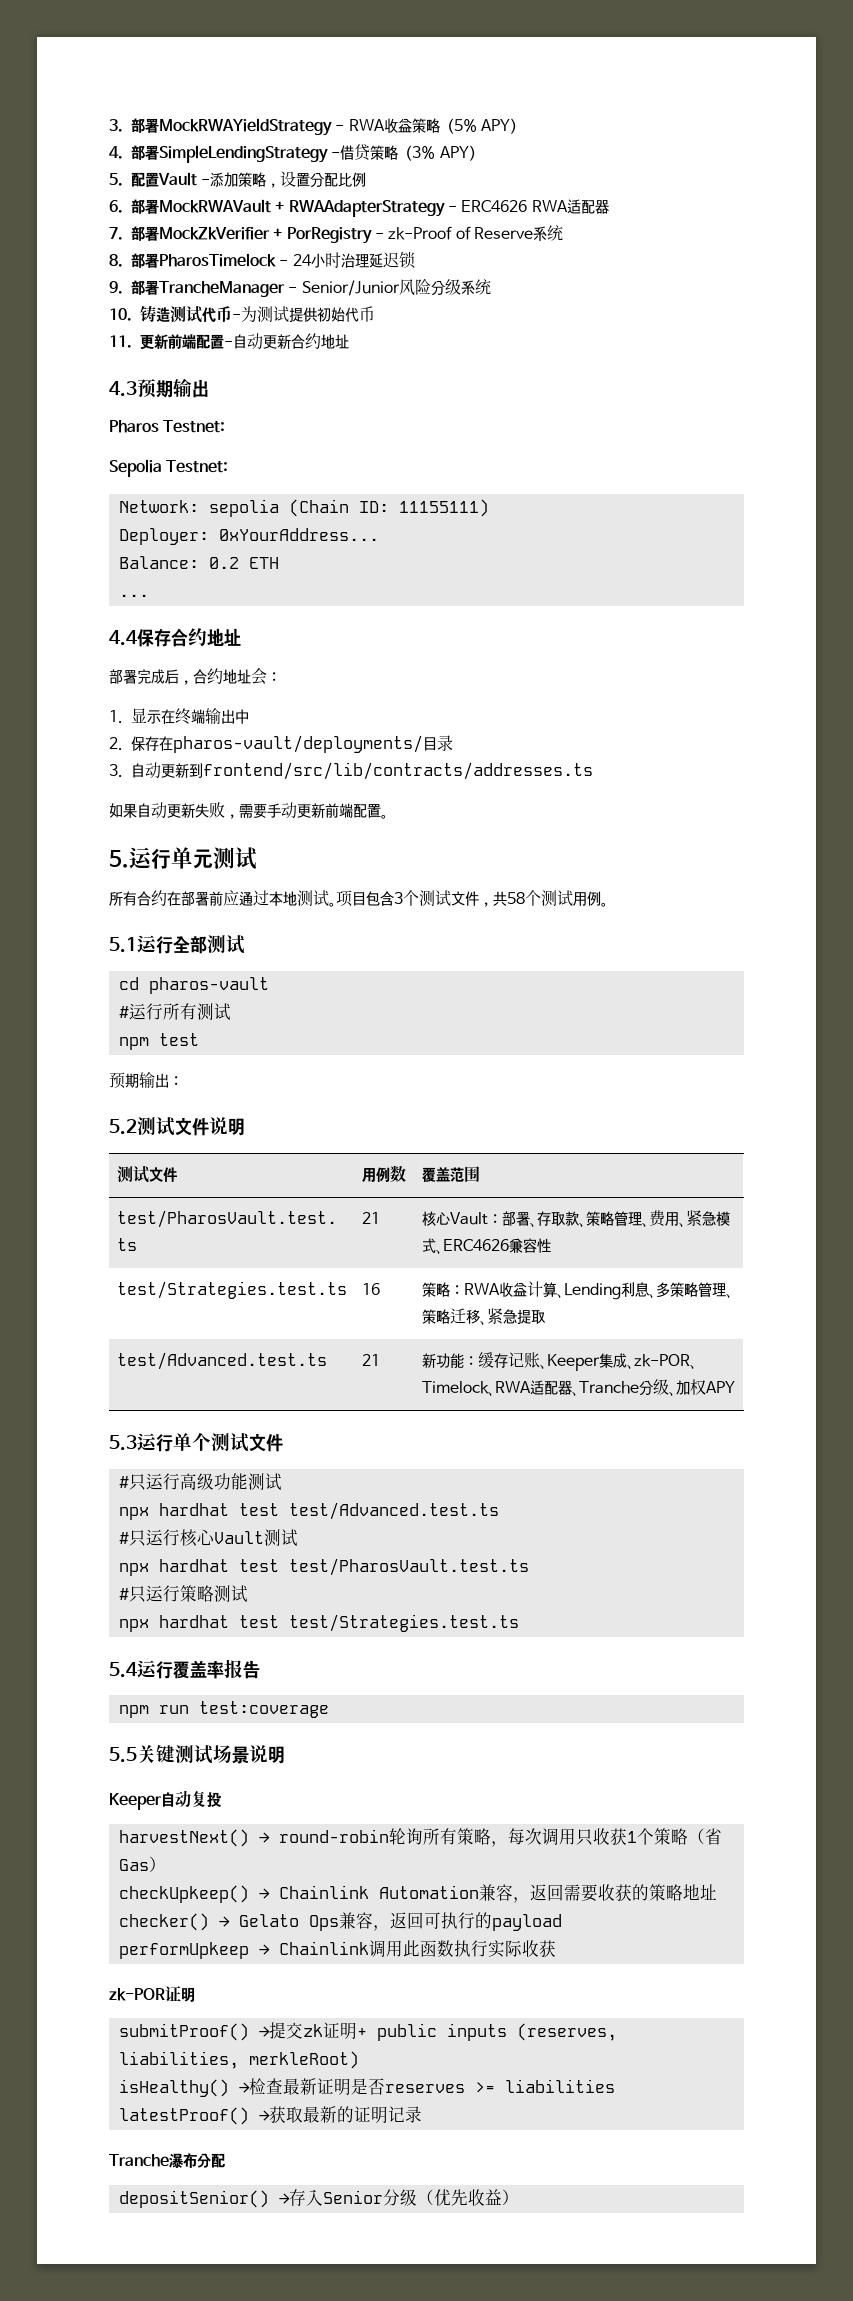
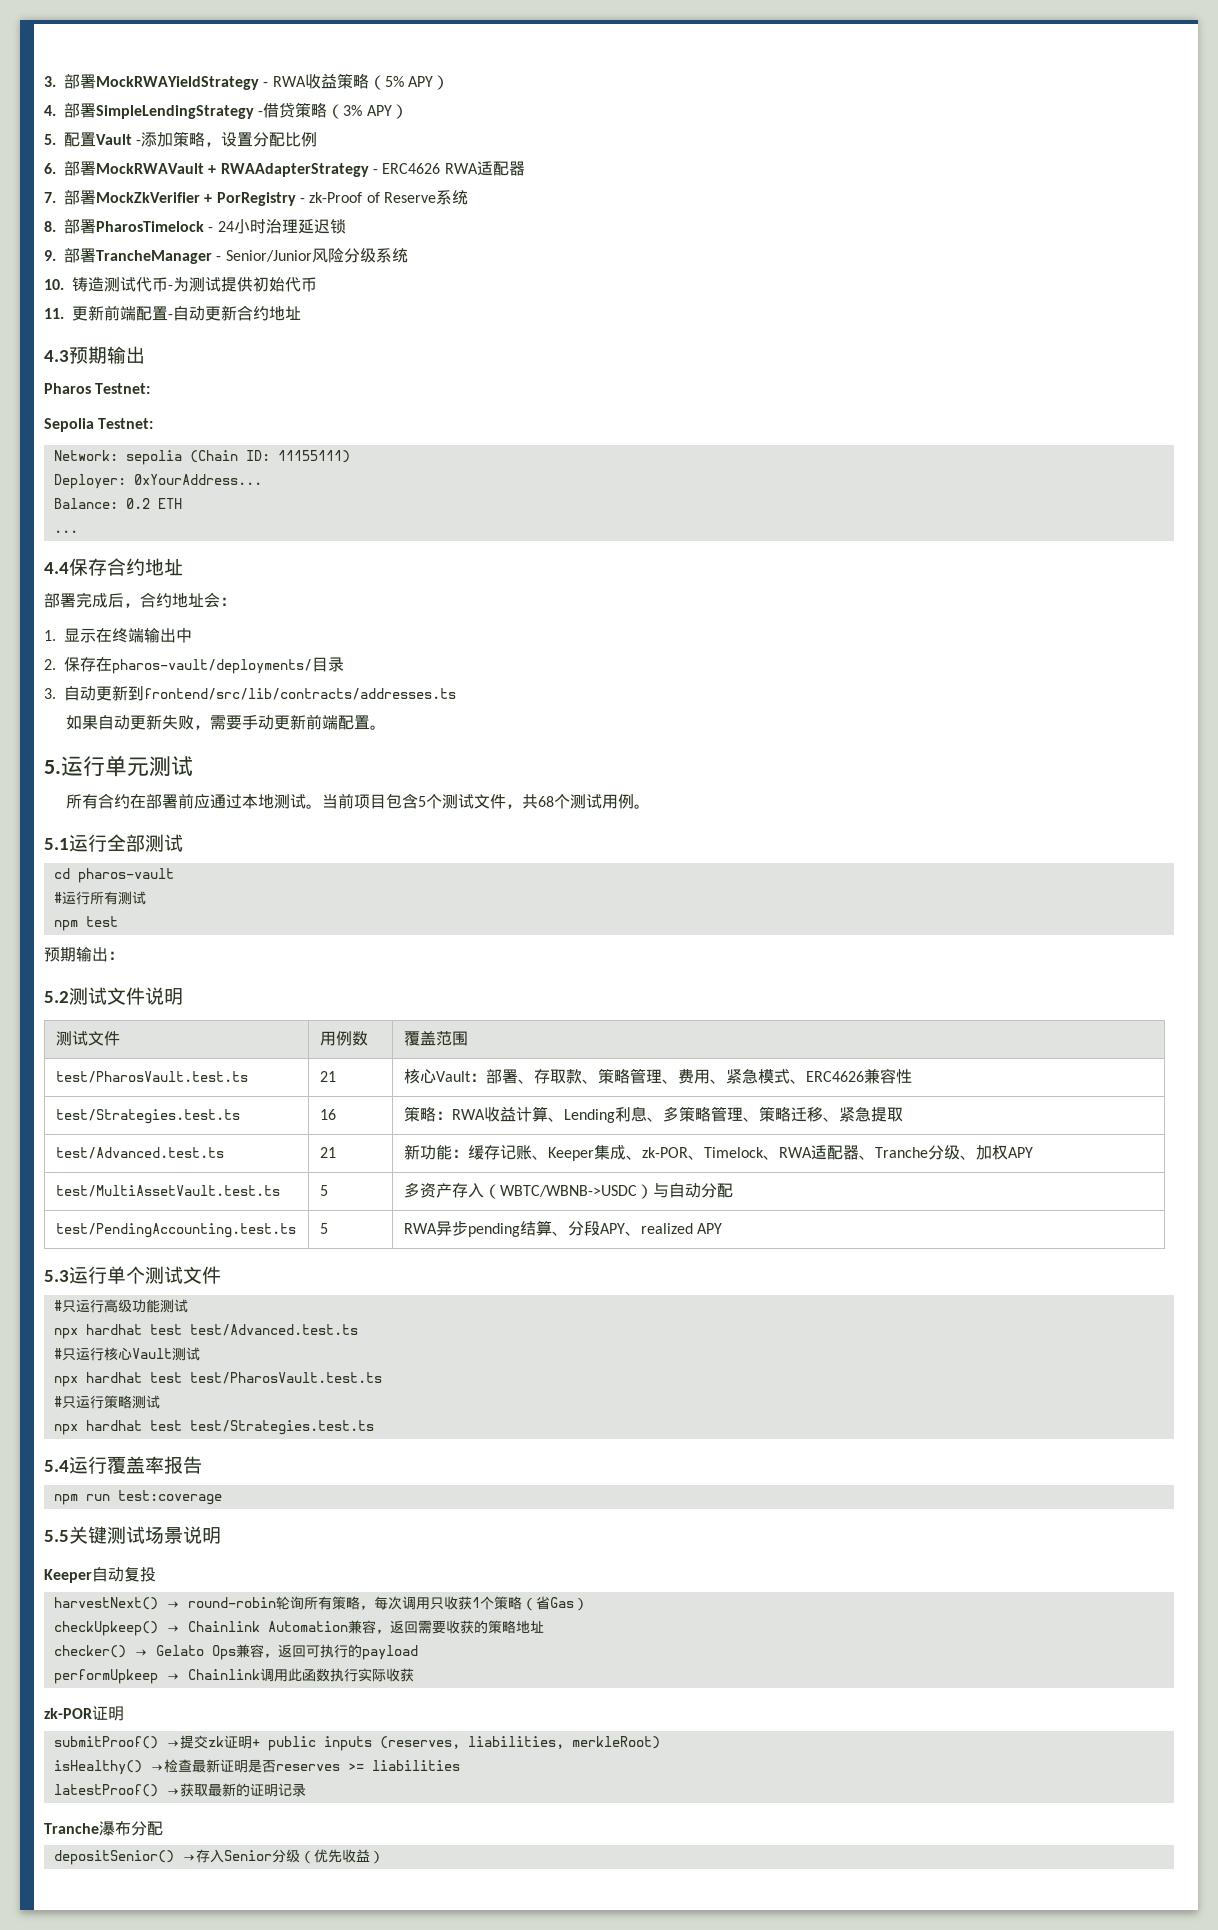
- 项目包含3个测试文件，共58个测试用例。
+ 当前项目包含5个测试文件，共68个测试用例。
+ test/MultiAssetVault.test.ts | 5 | 多资产存入（WBTC/WBNB->USDC）与自动分配
+ test/PendingAccounting.test.ts | 5 | RWA异步pending结算、分段APY、realized APY

